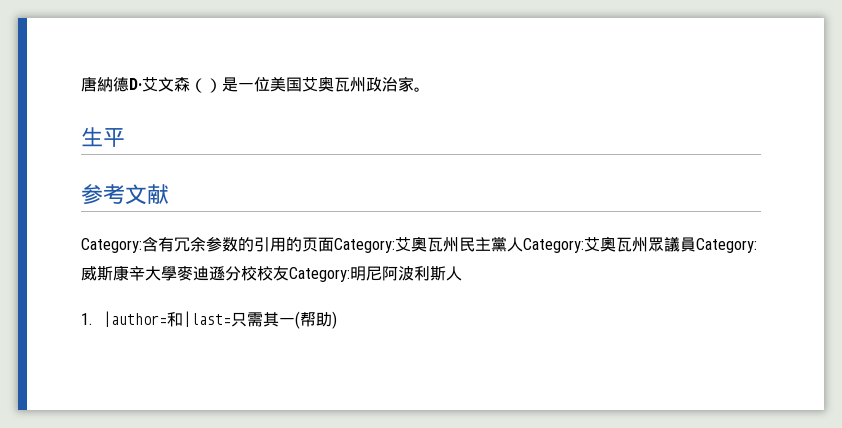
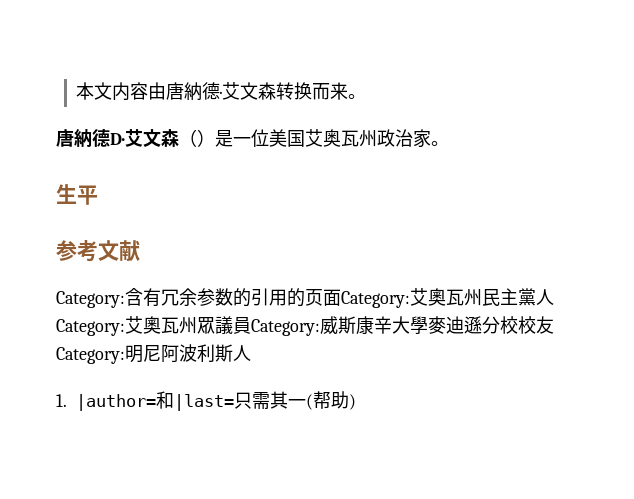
+ 本文内容由唐納德·艾文森转换而来。

